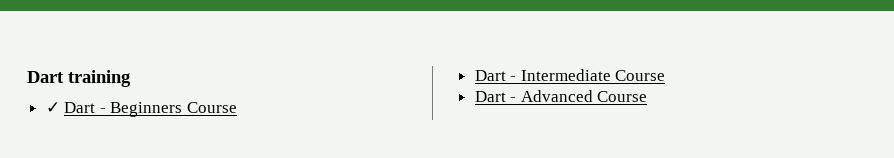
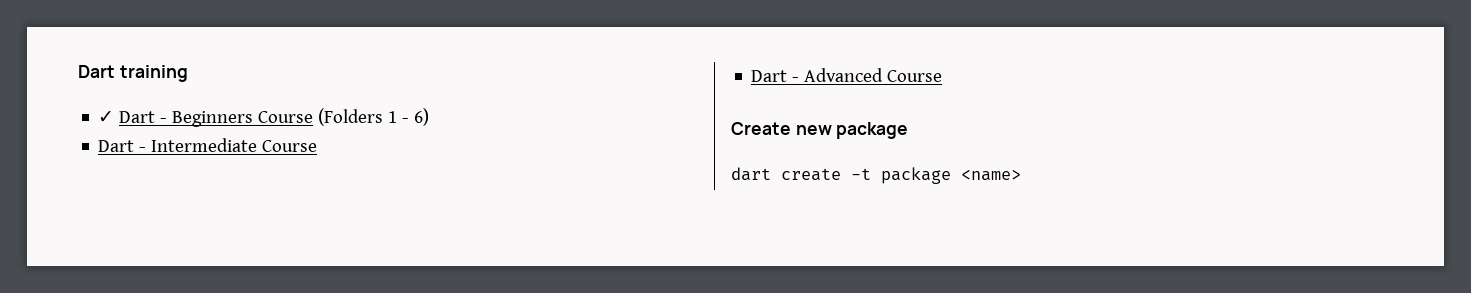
- ✓ Dart - Beginners Course
+ ✓ Dart - Beginners Course (Folders 1 - 6)
+ Create new package
+ dart create -t package <name>

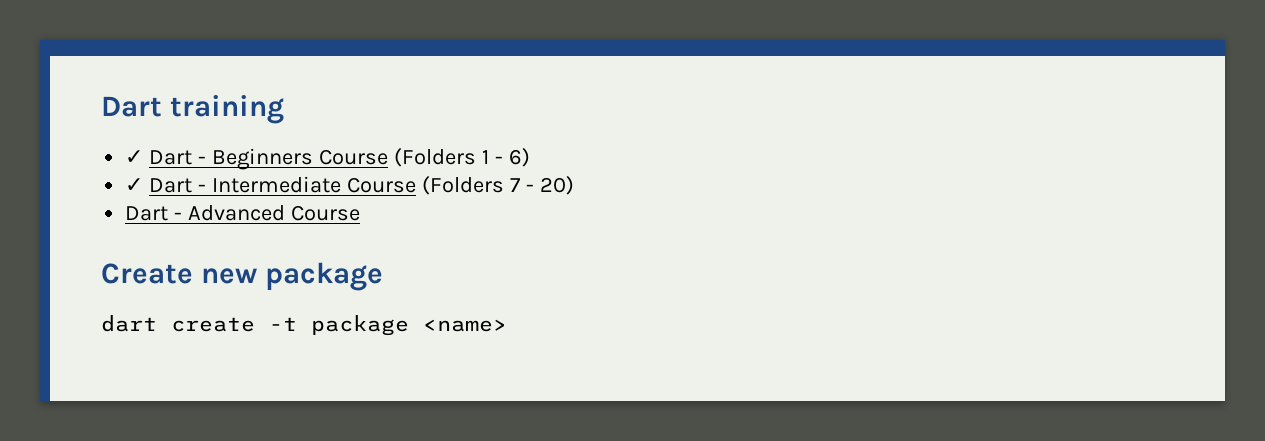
- Dart - Intermediate Course
+ ✓ Dart - Intermediate Course (Folders 7 - 20)

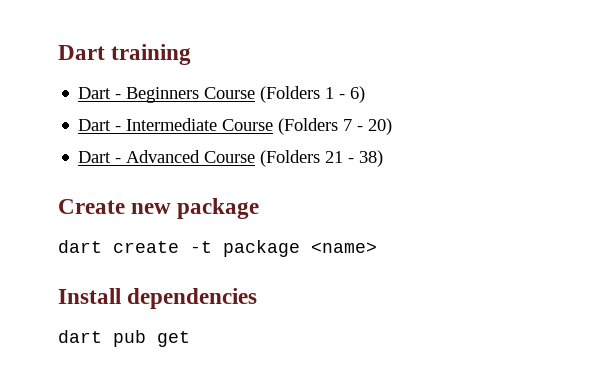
- ✓ Dart - Beginners Course (Folders 1 - 6)
+ Dart - Beginners Course (Folders 1 - 6)
- ✓ Dart - Intermediate Course (Folders 7 - 20)
+ Dart - Intermediate Course (Folders 7 - 20)
- Dart - Advanced Course
+ Dart - Advanced Course (Folders 21 - 38)
+ Install dependencies
+ dart pub get

